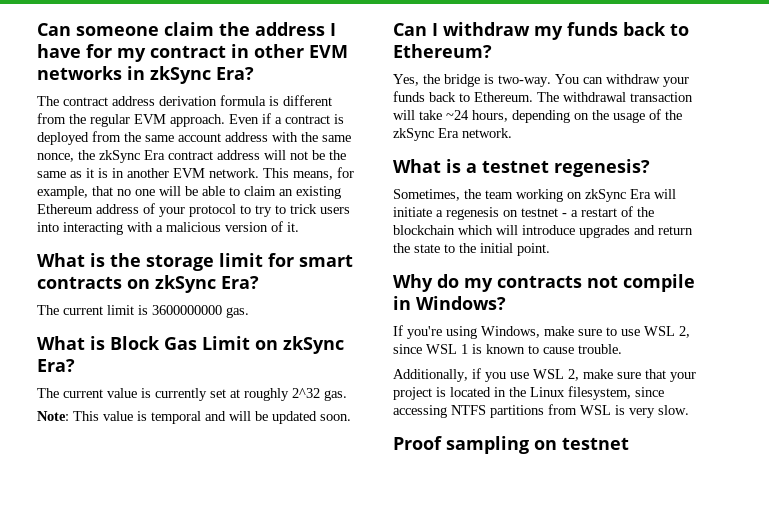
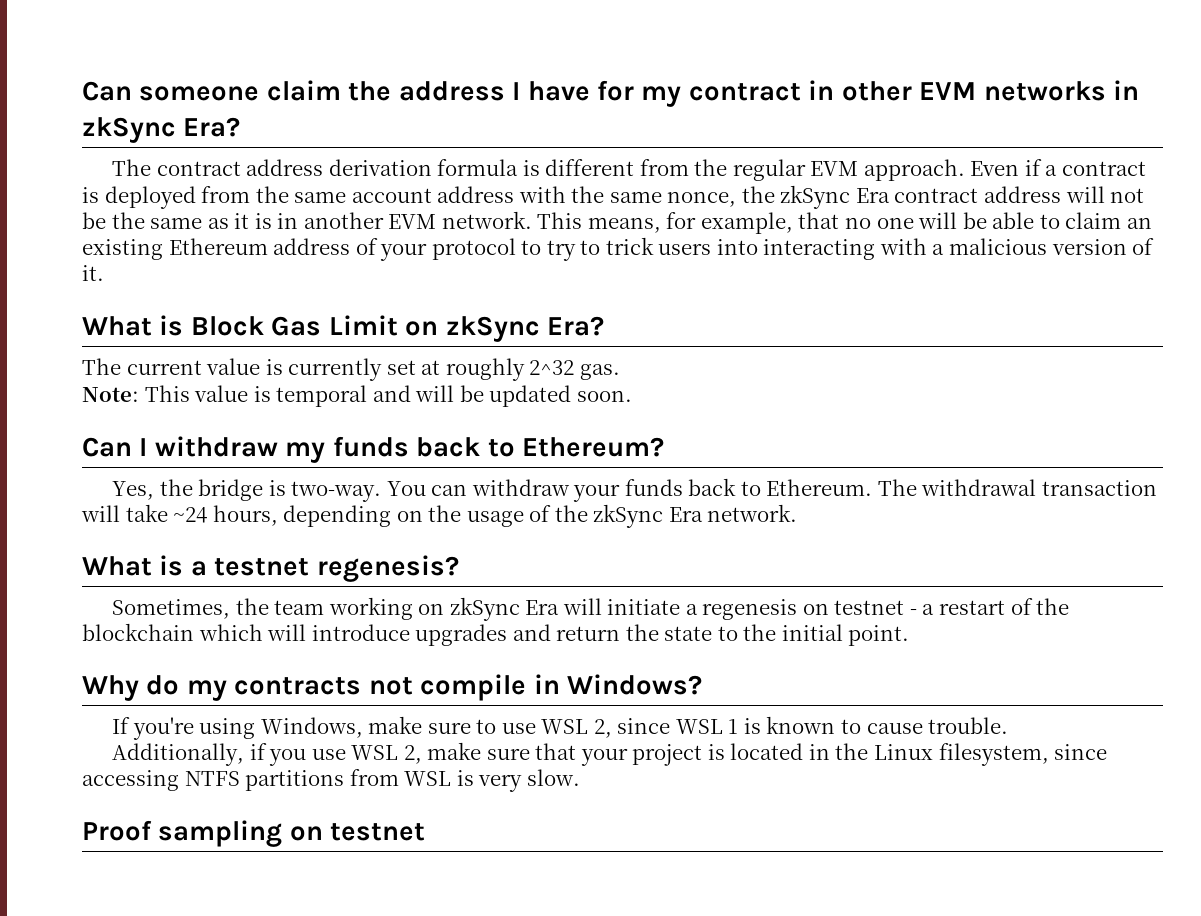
- What is the storage limit for smart contracts on zkSync Era?
- The current limit is 3600000000 gas.

